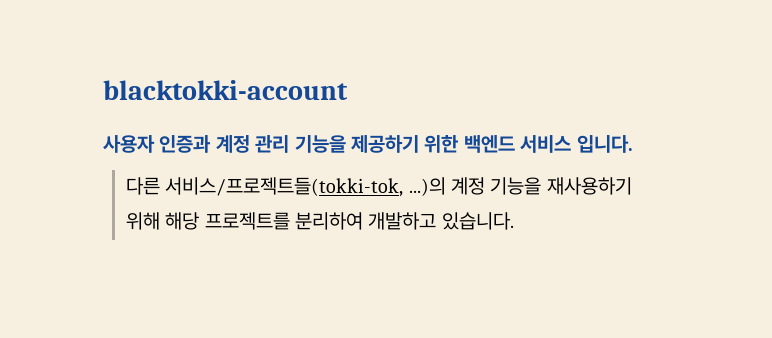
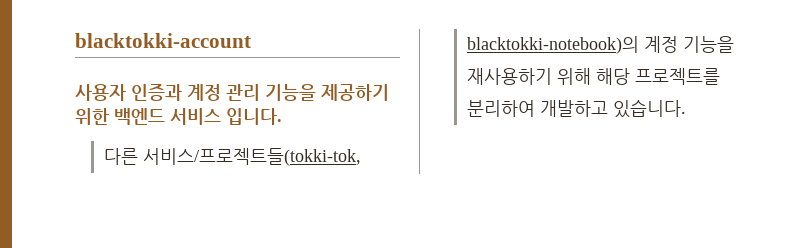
- 다른 서비스/프로젝트들(tokki-tok, ...)의 계정 기능을 재사용하기 위해 해당 프로젝트를 분리하여 개발하고 있습니다.
+ 다른 서비스/프로젝트들(tokki-tok, blacktokki-notebook)의 계정 기능을 재사용하기 위해 해당 프로젝트를 분리하여 개발하고 있습니다.

